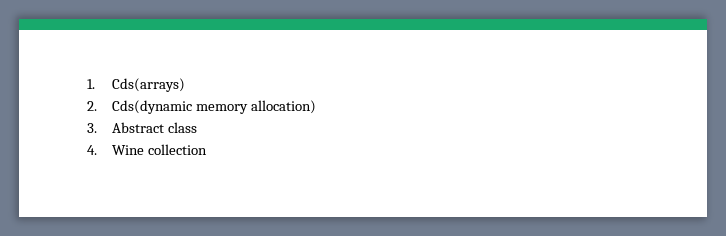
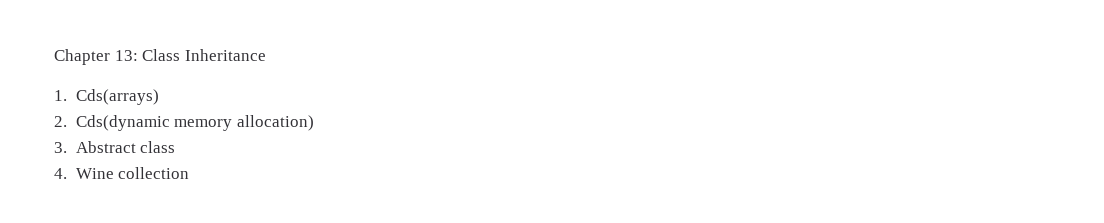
+ Chapter 13: Class Inheritance

